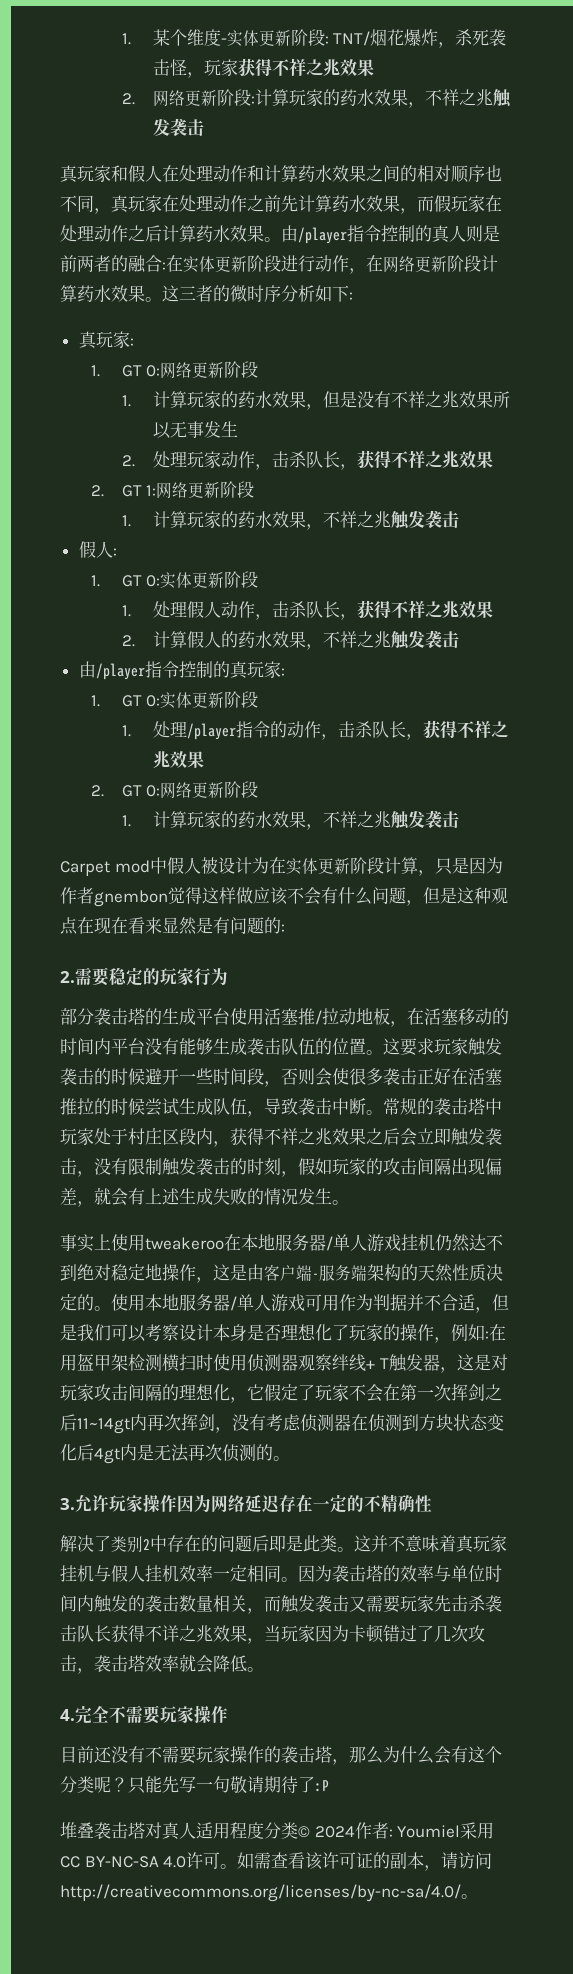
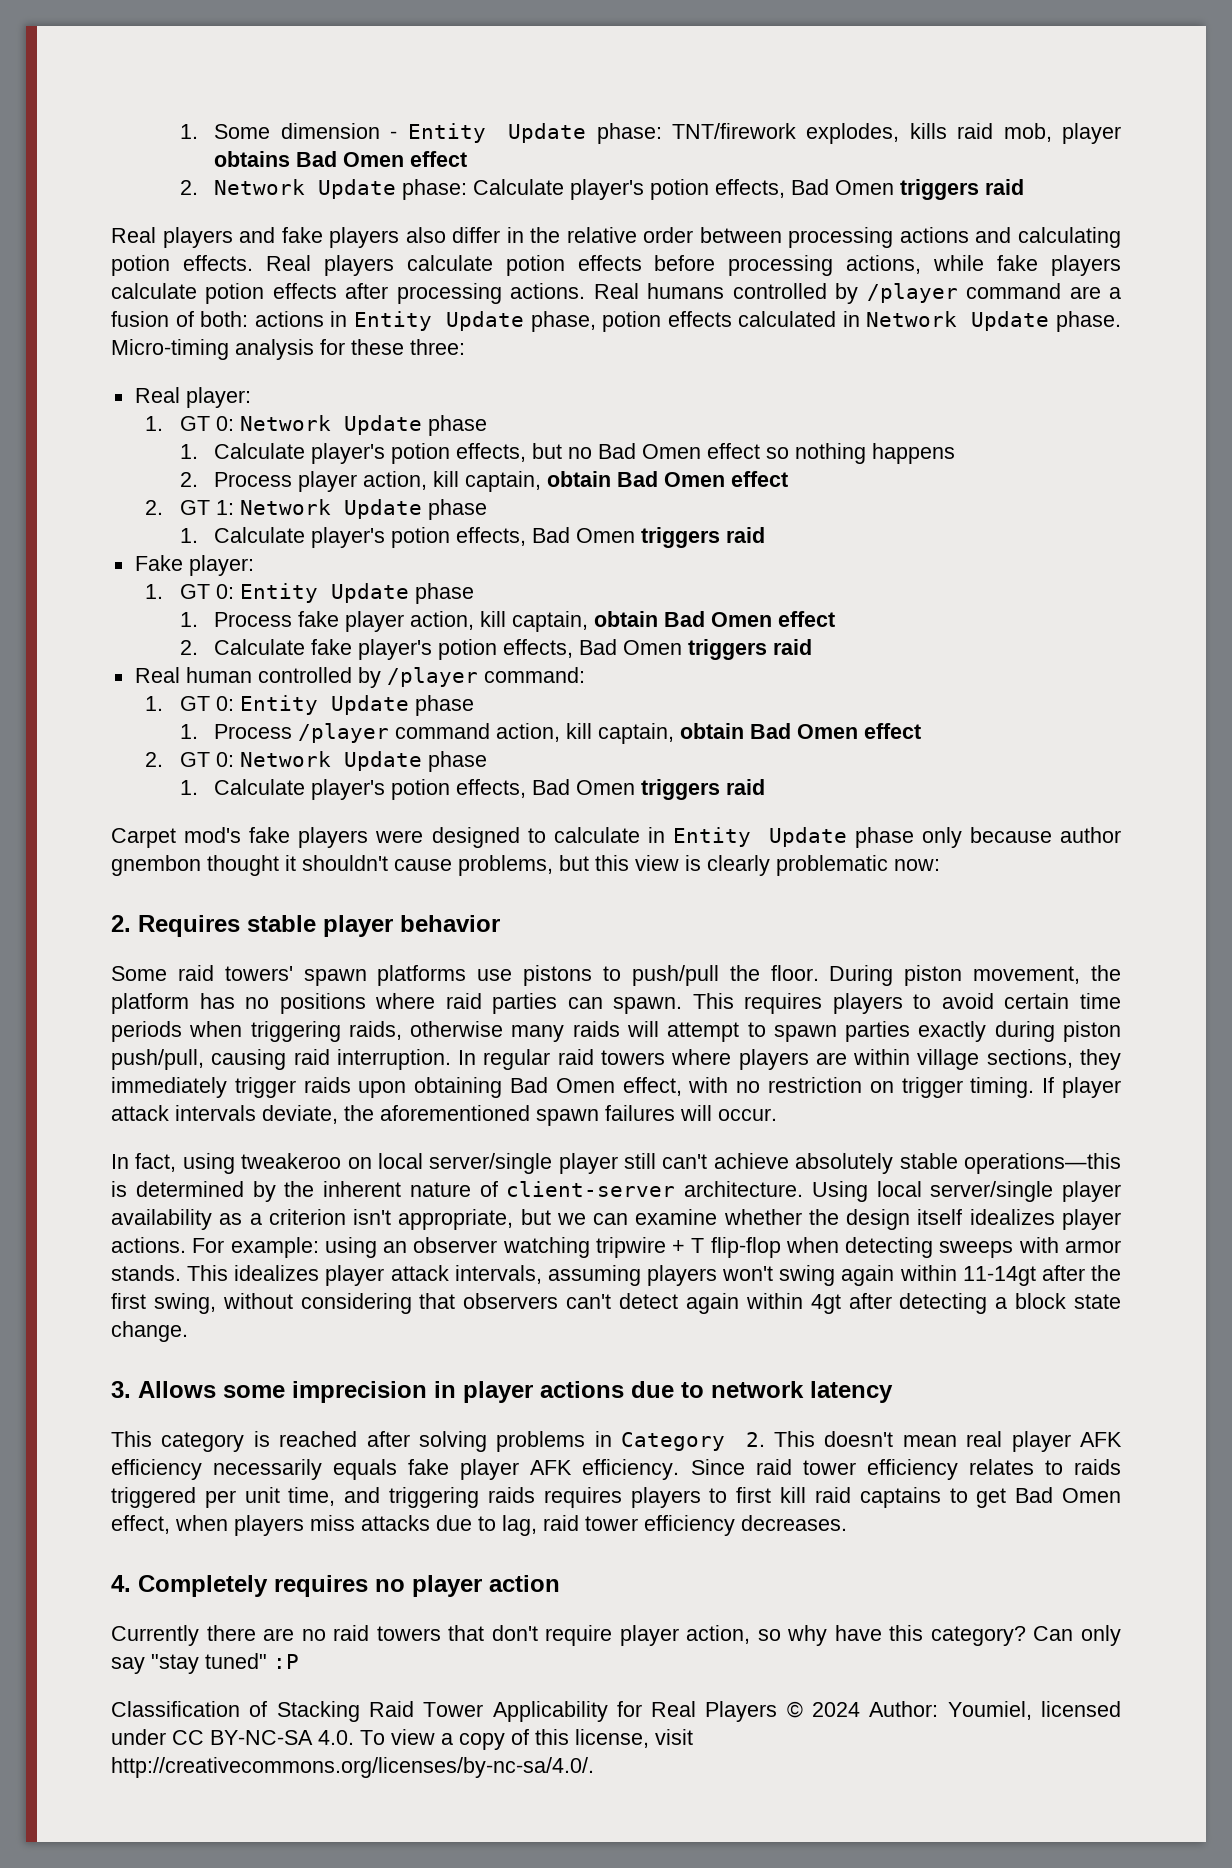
- 1.某个维度-实体更新阶段: TNT/烟花爆炸，杀死袭击怪，玩家获得不祥之兆效果
- 2.网络更新阶段:计算玩家的药水效果，不祥之兆触发袭击
- 真玩家和假人在处理动作和计算药水效果之间的相对顺序也不同，真玩家在处理动作之前先计算药水效果，而假玩家在处理动作之后计算药水效果。由/player指令控制的真人则是前两者的融合:在实体更新阶段进行动作，在网络更新阶段计算药水效果。这三者的微时序分析如下:
- 真玩家:
- 1. GT 0:网络更新阶段
- 1.计算玩家的药水效果，但是没有不祥之兆效果所以无事发生
- 2.处理玩家动作，击杀队长，获得不祥之兆效果
- 2. GT 1:网络更新阶段
- 1.计算玩家的药水效果，不祥之兆触发袭击
- 假人:
- 1. GT 0:实体更新阶段
- 1.处理假人动作，击杀队长，获得不祥之兆效果
- 2.计算假人的药水效果，不祥之兆触发袭击
- 由/player指令控制的真玩家:
- 1. GT 0:实体更新阶段
- 1.处理/player指令的动作，击杀队长，获得不祥之兆效果
- 2. GT 0:网络更新阶段
- 1.计算玩家的药水效果，不祥之兆触发袭击
- Carpet mod中假人被设计为在实体更新阶段计算，只是因为作者gnembon觉得这样做应该不会有什么问题，但是这种观点在现在看来显然是有问题的:
- 2.需要稳定的玩家行为
- 部分袭击塔的生成平台使用活塞推/拉动地板，在活塞移动的时间内平台没有能够生成袭击队伍的位置。这要求玩家触发袭击的时候避开一些时间段，否则会使很多袭击正好在活塞推拉的时候尝试生成队伍，导致袭击中断。常规的袭击塔中玩家处于村庄区段内，获得不祥之兆效果之后会立即触发袭击，没有限制触发袭击的时刻，假如玩家的攻击间隔出现偏差，就会有上述生成失败的情况发生。
- 事实上使用tweakeroo在本地服务器/单人游戏挂机仍然达不到绝对稳定地操作，这是由客户端-服务端架构的天然性质决定的。使用本地服务器/单人游戏可用作为判据并不合适，但是我们可以考察设计本身是否理想化了玩家的操作，例如:在用盔甲架检测横扫时使用侦测器观察绊线+ T触发器，这是对玩家攻击间隔的理想化，它假定了玩家不会在第一次挥剑之后11~14gt内再次挥剑，没有考虑侦测器在侦测到方块状态变化后4gt内是无法再次侦测的。
- 3.允许玩家操作因为网络延迟存在一定的不精确性
- 解决了类别2中存在的问题后即是此类。这并不意味着真玩家挂机与假人挂机效率一定相同。因为袭击塔的效率与单位时间内触发的袭击数量相关，而触发袭击又需要玩家先击杀袭击队长获得不详之兆效果，当玩家因为卡顿错过了几次攻击，袭击塔效率就会降低。
- 4.完全不需要玩家操作
- 目前还没有不需要玩家操作的袭击塔，那么为什么会有这个分类呢？只能先写一句敬请期待了:P
- 堆叠袭击塔对真人适用程度分类© 2024作者: Youmiel采用CC BY-NC-SA 4.0许可。如需查看该许可证的副本，请访问http://creativecommons.org/licenses/by-nc-sa/4.0/。
+ 1. Some dimension - Entity Update phase: TNT/firework explodes, kills raid mob, player obtains Bad Omen effect
+ 2. Network Update phase: Calculate player's potion effects, Bad Omen triggers raid
+ Real players and fake players also differ in the relative order between processing actions and calculating potion effects. Real players calculate potion effects before processing actions, while fake players calculate potion effects after processing actions. Real humans controlled by /player command are a fusion of both: actions in Entity Update phase, potion effects calculated in Network Update phase. Micro-timing analysis for these three:
+ Real player:
+ 1. GT 0: Network Update phase
+ 1. Calculate player's potion effects, but no Bad Omen effect so nothing happens
+ 2. Process player action, kill captain, obtain Bad Omen effect
+ 2. GT 1: Network Update phase
+ 1. Calculate player's potion effects, Bad Omen triggers raid
+ Fake player:
+ 1. GT 0: Entity Update phase
+ 1. Process fake player action, kill captain, obtain Bad Omen effect
+ 2. Calculate fake player's potion effects, Bad Omen triggers raid
+ Real human controlled by /player command:
+ 1. GT 0: Entity Update phase
+ 1. Process /player command action, kill captain, obtain Bad Omen effect
+ 2. GT 0: Network Update phase
+ 1. Calculate player's potion effects, Bad Omen triggers raid
+ Carpet mod's fake players were designed to calculate in Entity Update phase only because author gnembon thought it shouldn't cause problems, but this view is clearly problematic now:
+ 2. Requires stable player behavior
+ Some raid towers' spawn platforms use pistons to push/pull the floor. During piston movement, the platform has no positions where raid parties can spawn. This requires players to avoid certain time periods when triggering raids, otherwise many raids will attempt to spawn parties exactly during piston push/pull, causing raid interruption. In regular raid towers where players are within village sections, they immediately trigger raids upon obtaining Bad Omen effect, with no restriction on trigger timing. If player attack intervals deviate, the aforementioned spawn failures will occur.
+ In fact, using tweakeroo on local server/single player still can't achieve absolutely stable operations—this is determined by the inherent nature of client-server architecture. Using local server/single player availability as a criterion isn't appropriate, but we can examine whether the design itself idealizes player actions. For example: using an observer watching tripwire + T flip-flop when detecting sweeps with armor stands. This idealizes player attack intervals, assuming players won't swing again within 11-14gt after the first swing, without considering that observers can't detect again within 4gt after detecting a block state change.
+ 3. Allows some imprecision in player actions due to network latency
+ This category is reached after solving problems in Category 2. This doesn't mean real player AFK efficiency necessarily equals fake player AFK efficiency. Since raid tower efficiency relates to raids triggered per unit time, and triggering raids requires players to first kill raid captains to get Bad Omen effect, when players miss attacks due to lag, raid tower efficiency decreases.
+ 4. Completely requires no player action
+ Currently there are no raid towers that don't require player action, so why have this category? Can only say "stay tuned" :P
+ Classification of Stacking Raid Tower Applicability for Real Players © 2024 Author: Youmiel, licensed under CC BY-NC-SA 4.0. To view a copy of this license, visit http://creativecommons.org/licenses/by-nc-sa/4.0/.

